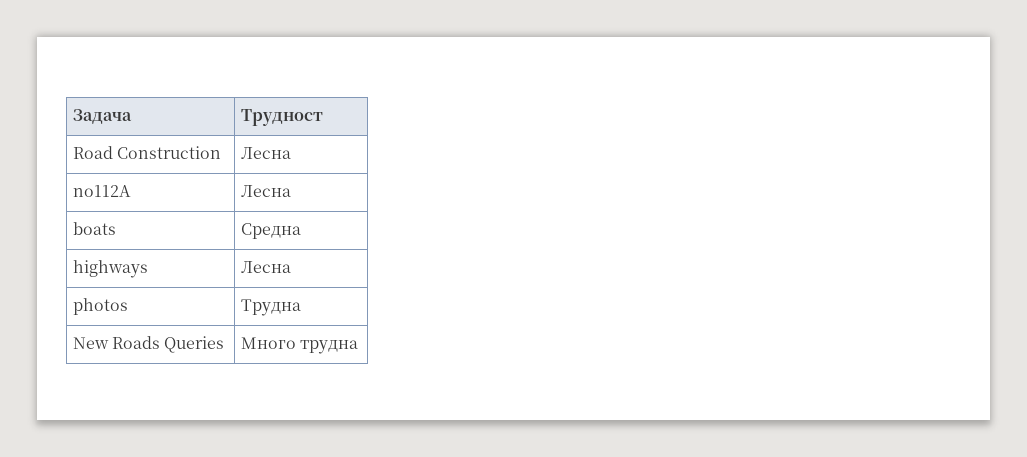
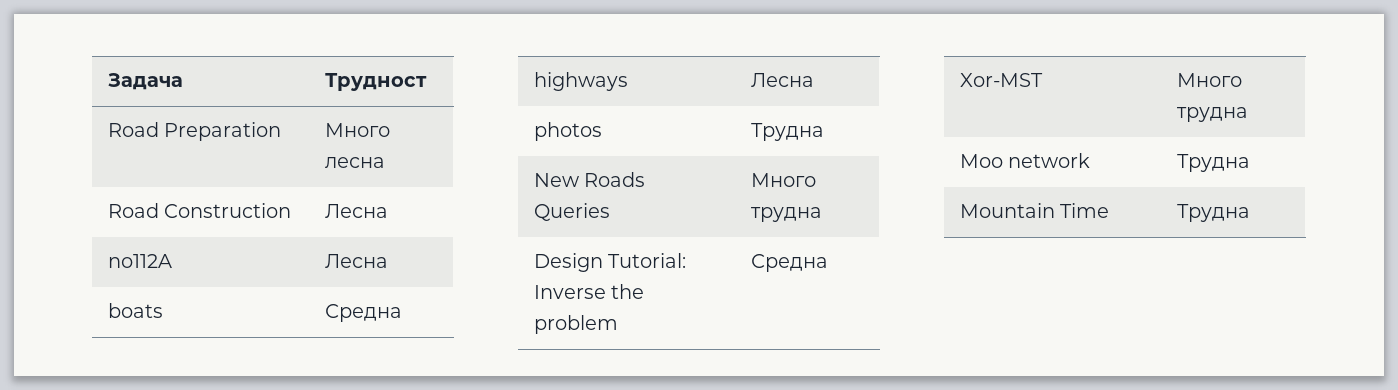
+ Road Preparation | Много лесна
+ Design Tutorial: Inverse the problem | Средна
+ Xor-MST | Много трудна
+ Moo network | Трудна
+ Mountain Time | Трудна

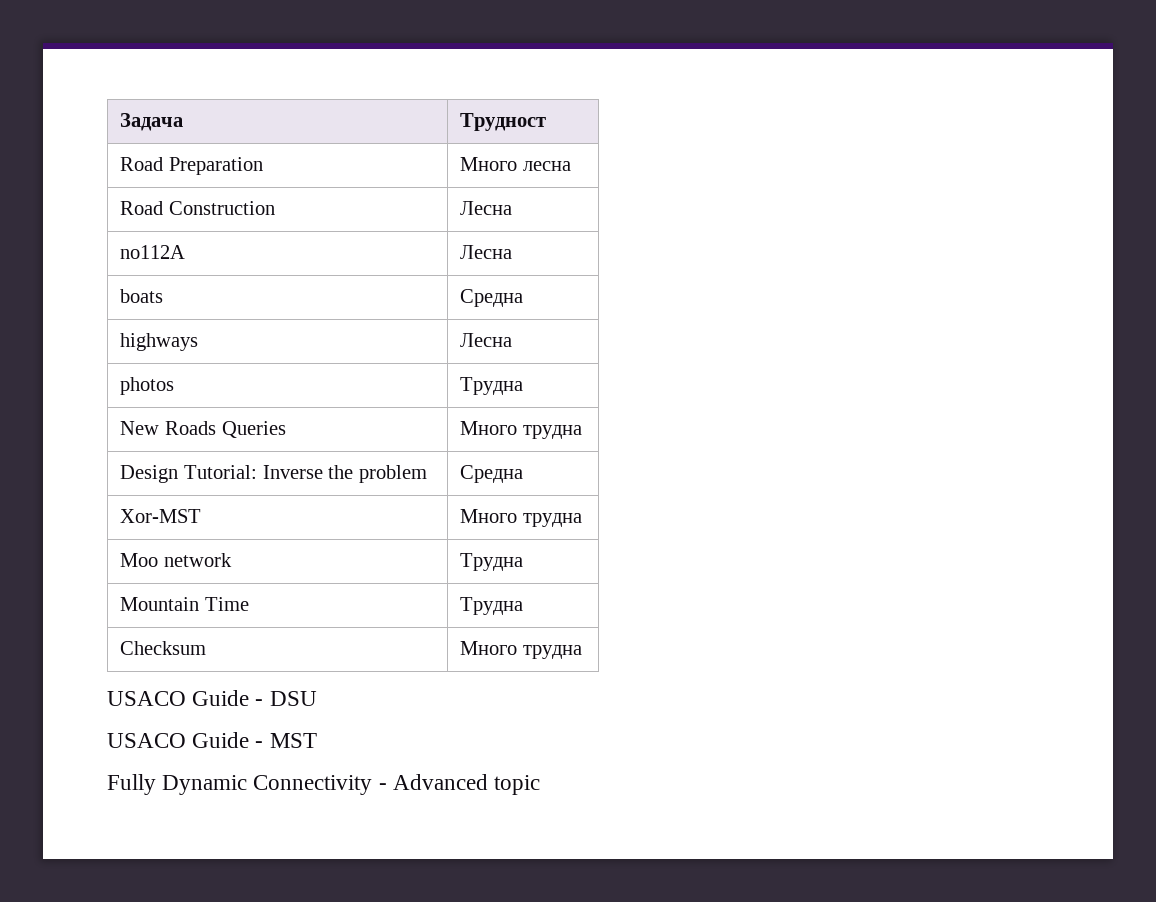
+ Checksum | Много трудна
+ USACO Guide - DSU
+ USACO Guide - MST
+ Fully Dynamic Connectivity - Advanced topic

